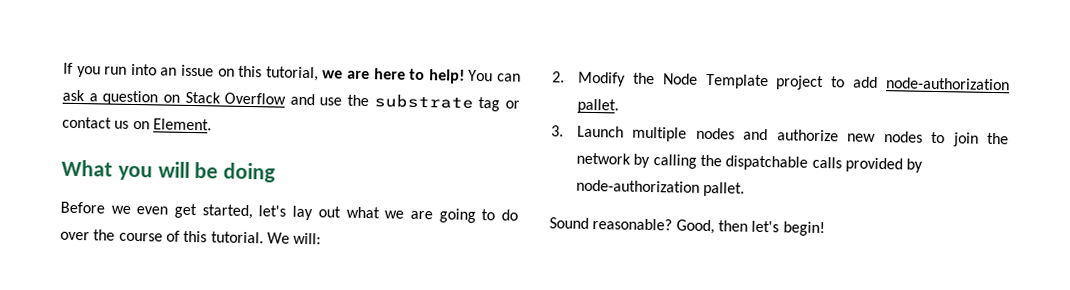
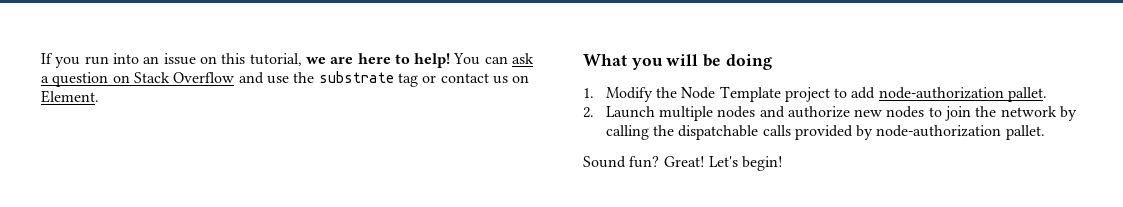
- Before we even get started, let's lay out what we are going to do over the course of this tutorial. We will:
- 2. Modify the Node Template project to add node-authorization pallet.
+ 1. Modify the Node Template project to add node-authorization pallet.
- 3. Launch multiple nodes and authorize new nodes to join the network by calling the dispatchable calls provided by node-authorization pallet.
+ 2. Launch multiple nodes and authorize new nodes to join the network by calling the dispatchable calls provided by node-authorization pallet.
- Sound reasonable? Good, then let's begin!
+ Sound fun? Great! Let's begin!

